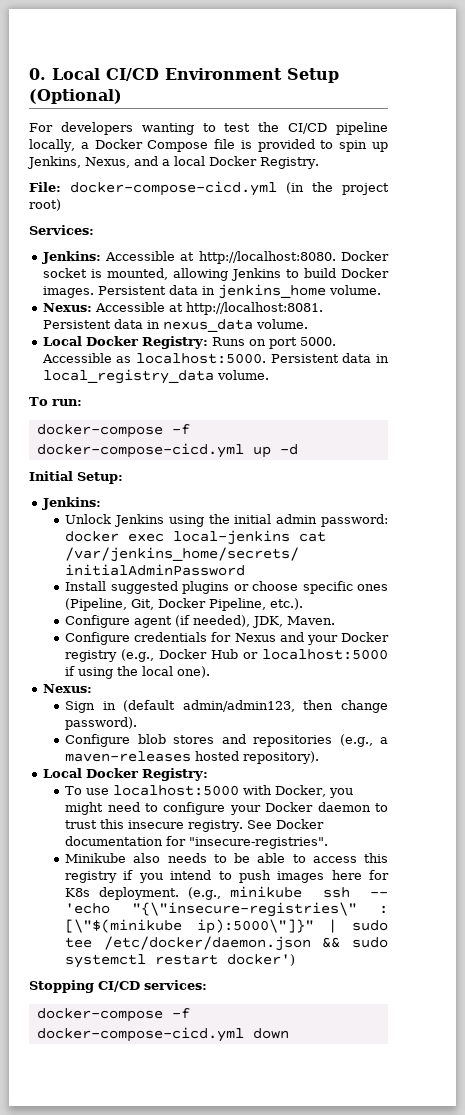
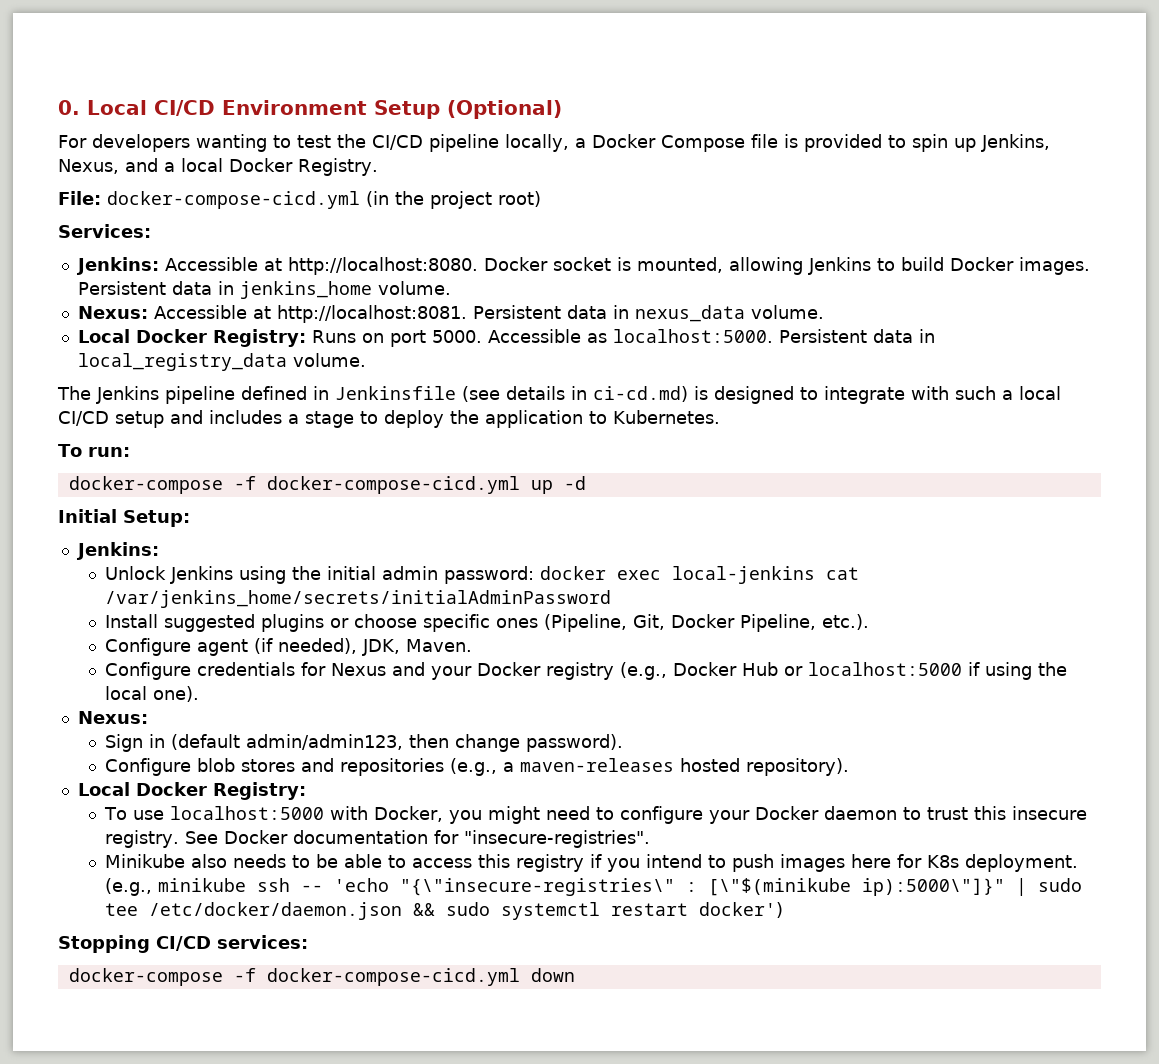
+ The Jenkins pipeline defined in Jenkinsfile (see details in ci-cd.md) is designed to integrate with such a local CI/CD setup and includes a stage to deploy the application to Kubernetes.

